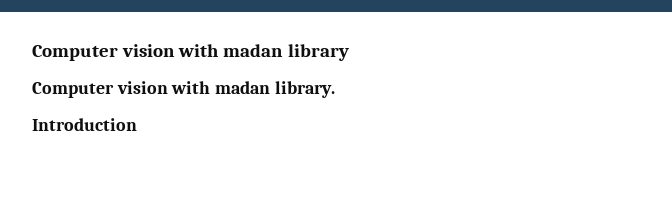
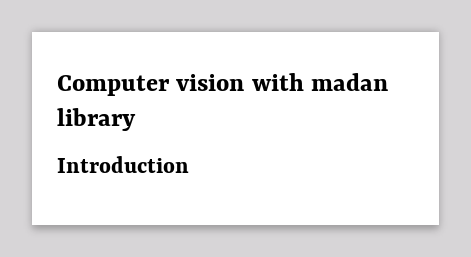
- Computer vision with madan library.

